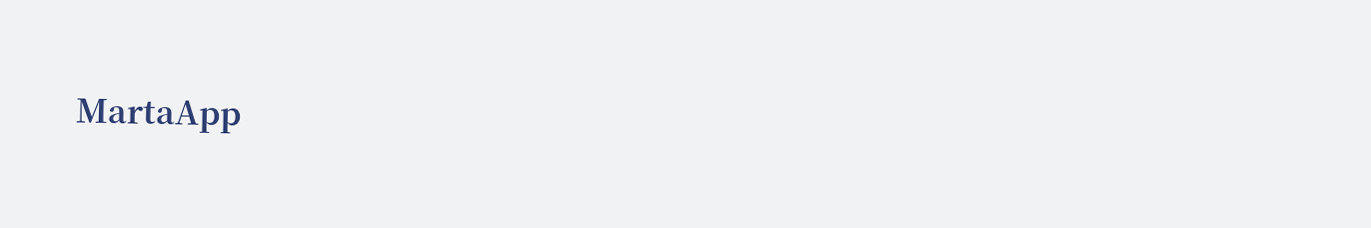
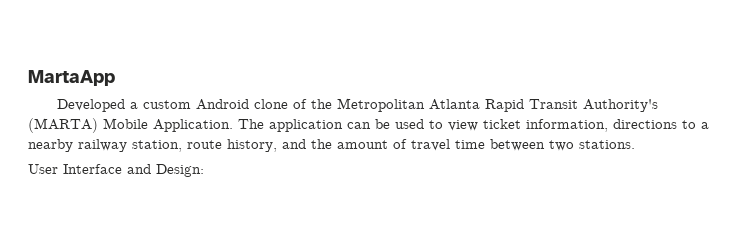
+ Developed a custom Android clone of the Metropolitan Atlanta Rapid Transit Authority's (MARTA) Mobile Application. The application can be used to view ticket information, directions to a nearby railway station, route history, and the amount of travel time between two stations.
+ User Interface and Design:

